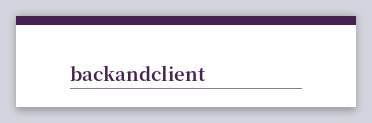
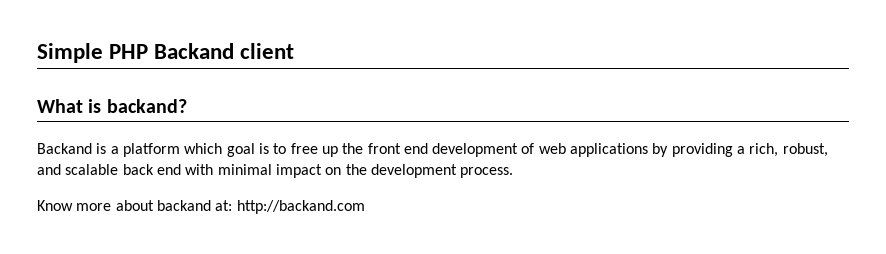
- backandclient
+ Simple PHP Backand client
+ What is backand?
+ Backand is a platform which goal is to free up the front end development of web applications by providing a rich, robust, and scalable back end with minimal impact on the development process.
+ Know more about backand at: http://backand.com

